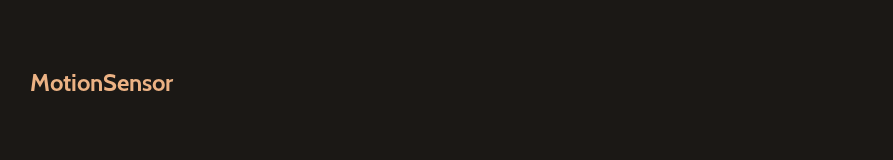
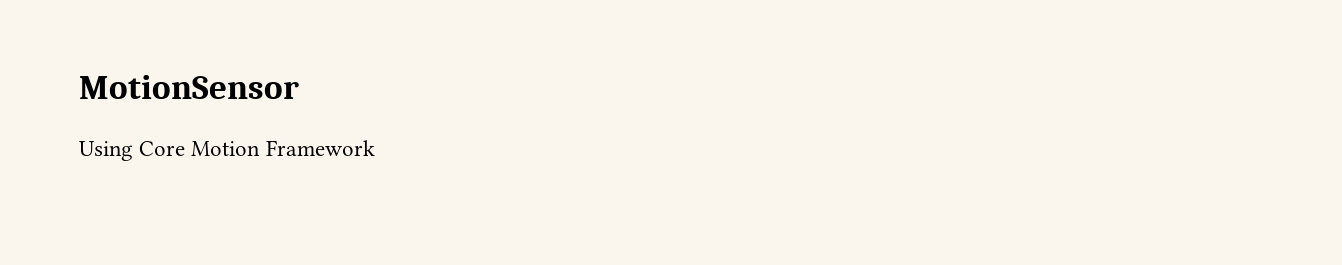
+ Using Core Motion Framework

